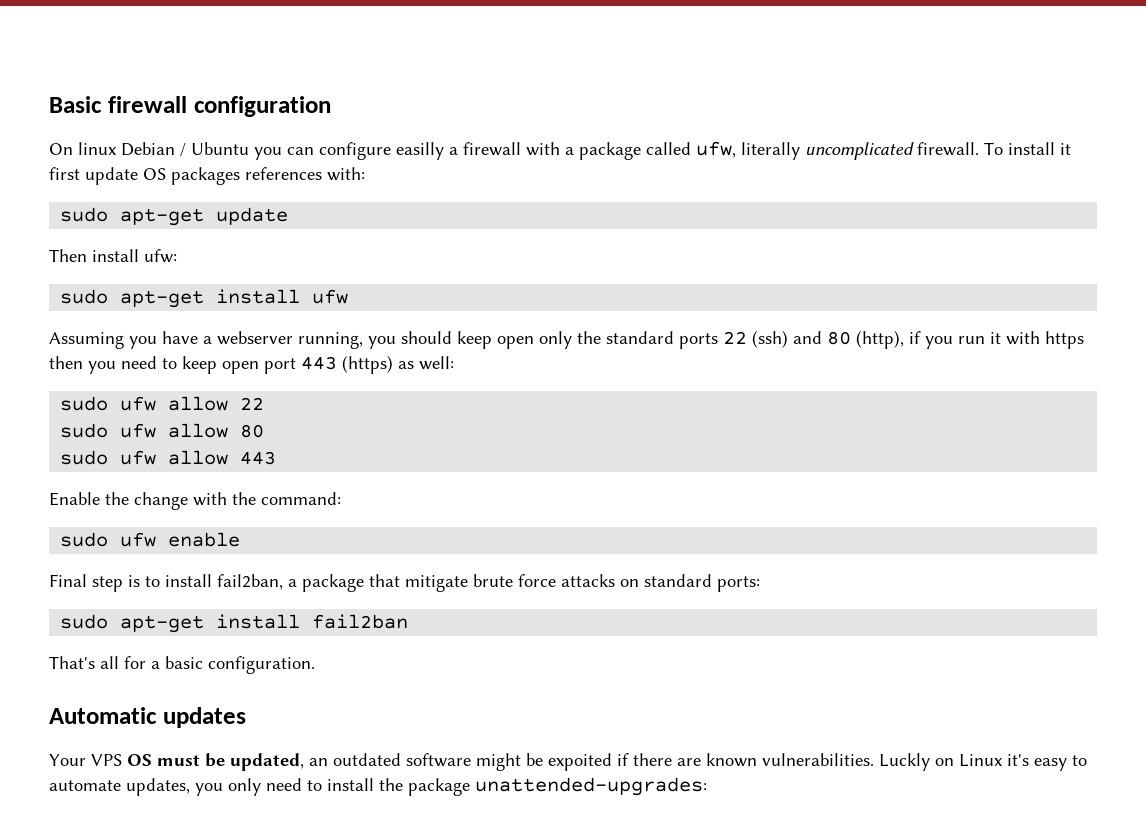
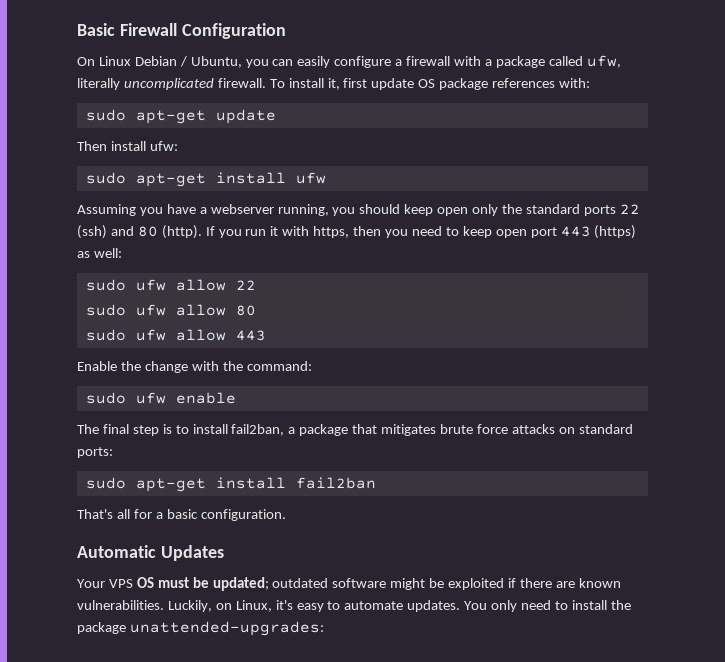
- Basic firewall configuration
+ Basic Firewall Configuration
- On linux Debian / Ubuntu you can configure easilly a firewall with a package called ufw, literally uncomplicated firewall.
+ On Linux Debian / Ubuntu, you can easily configure a firewall with a package called ufw, literally uncomplicated firewall.
- To install it first update OS packages references with:
+ To install it, first update OS package references with:
- Assuming you have a webserver running, you should keep open only the standard ports 22 (ssh) and 80 (http), if you run it with https then you need to keep open port 443 (https) as well:
+ Assuming you have a webserver running, you should keep open only the standard ports 22 (ssh) and 80 (http). If you run it with https, then you need to keep open port 443 (https) as well:
- Final step is to install fail2ban, a package that mitigate brute force attacks on standard ports:
+ The final step is to install fail2ban, a package that mitigates brute force attacks on standard ports:
- Automatic updates
+ Automatic Updates
- Your VPS OS must be updated, an outdated software might be expoited if there are known vulnerabilities.
+ Your VPS OS must be updated; outdated software might be exploited if there are known vulnerabilities.
- Luckly on Linux it's easy to automate updates, you only need to install the package unattended-upgrades:
+ Luckily, on Linux, it's easy to automate updates. You only need to install the package unattended-upgrades:

